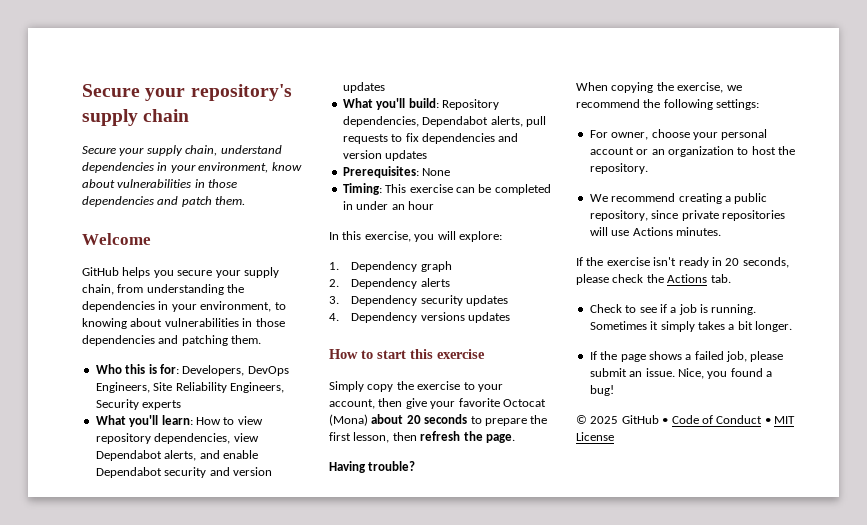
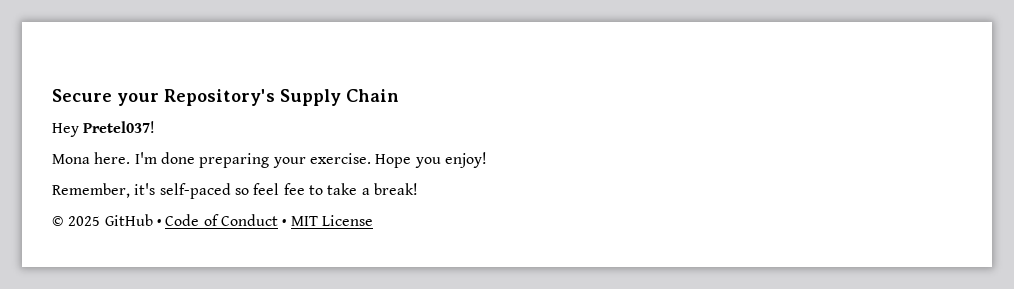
- Secure your repository's supply chain
- Secure your supply chain, understand dependencies in your environment, know about vulnerabilities in those dependencies and patch them.
- Welcome
- GitHub helps you secure your supply chain, from understanding the dependencies in your environment, to knowing about vulnerabilities in those dependencies and patching them.
- Who this is for: Developers, DevOps Engineers, Site Reliability Engineers, Security experts
- What you'll learn: How to view repository dependencies, view Dependabot alerts, and enable Dependabot security and version updates
- What you'll build: Repository dependencies, Dependabot alerts, pull requests to fix dependencies and version updates
- Prerequisites: None
- Timing: This exercise can be completed in under an hour
- In this exercise, you will explore:
- 1. Dependency graph
- 2. Dependency alerts
- 3. Dependency security updates
- 4. Dependency versions updates
- How to start this exercise
- Simply copy the exercise to your account, then give your favorite Octocat (Mona) about 20 seconds to prepare the first lesson, then refresh the page.
- Having trouble?
- When copying the exercise, we recommend the following settings:
- For owner, choose your personal account or an organization to host the repository.
- We recommend creating a public repository, since private repositories will use Actions minutes.
- If the exercise isn't ready in 20 seconds, please check the Actions tab.
- Check to see if a job is running. Sometimes it simply takes a bit longer.
- If the page shows a failed job, please submit an issue. Nice, you found a bug!
+ Secure your Repository's Supply Chain
+ Hey Pretel037!
+ Mona here. I'm done preparing your exercise. Hope you enjoy!
+ Remember, it's self-paced so feel fee to take a break!

